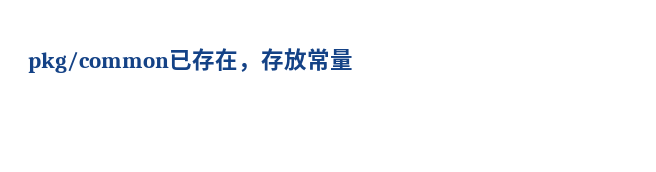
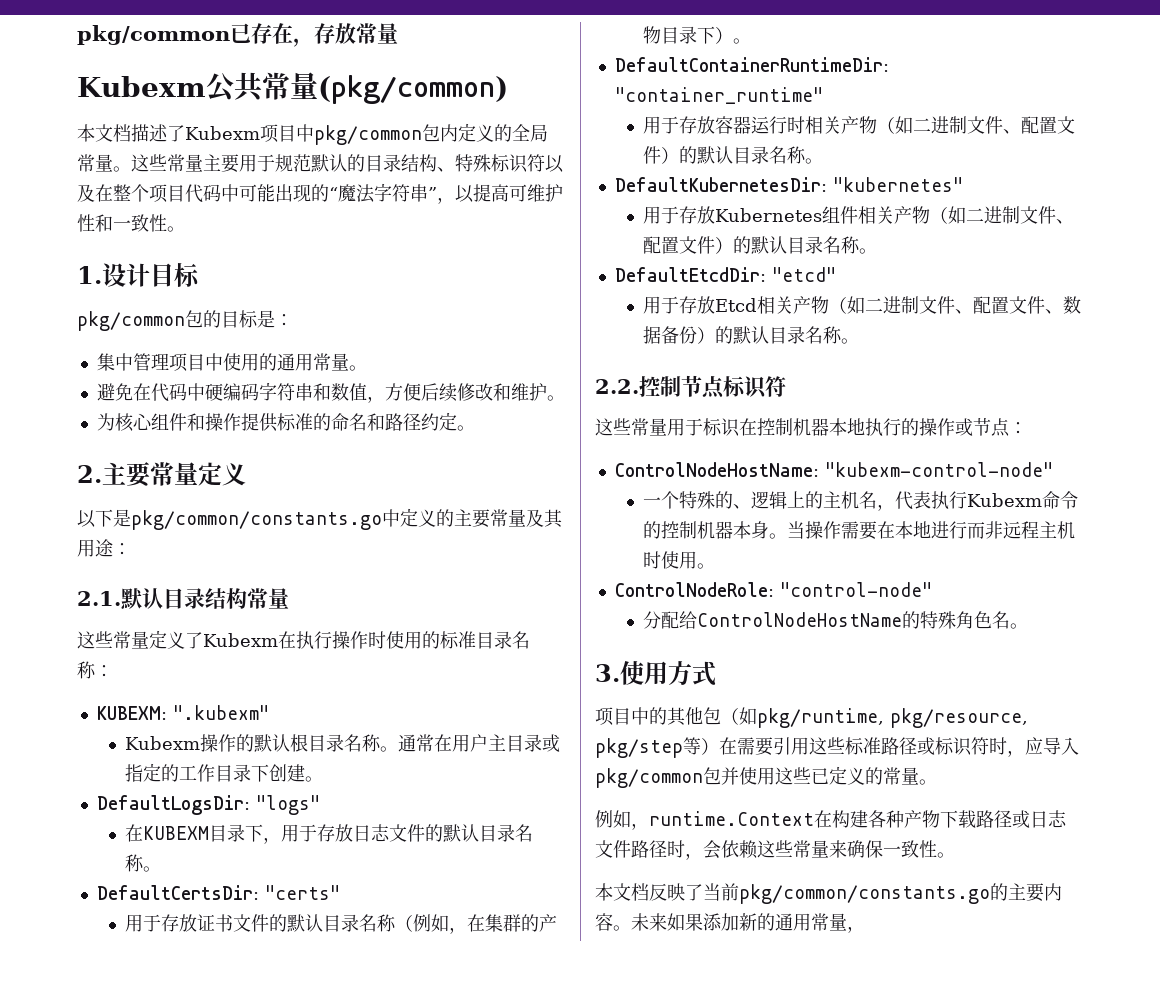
+ Kubexm公共常量(pkg/common)
+ 本文档描述了Kubexm项目中pkg/common包内定义的全局常量。这些常量主要用于规范默认的目录结构、特殊标识符以及在整个项目代码中可能出现的“魔法字符串”，以提高可维护性和一致性。
+ 1.设计目标
+ pkg/common包的目标是：
+ 集中管理项目中使用的通用常量。
+ 避免在代码中硬编码字符串和数值，方便后续修改和维护。
+ 为核心组件和操作提供标准的命名和路径约定。
+ 2.主要常量定义
+ 以下是pkg/common/constants.go中定义的主要常量及其用途：
+ 2.1.默认目录结构常量
+ 这些常量定义了Kubexm在执行操作时使用的标准目录名称：
+ KUBEXM: ".kubexm"
+ Kubexm操作的默认根目录名称。通常在用户主目录或指定的工作目录下创建。
+ DefaultLogsDir: "logs"
+ 在KUBEXM目录下，用于存放日志文件的默认目录名称。
+ DefaultCertsDir: "certs"
+ 用于存放证书文件的默认目录名称（例如，在集群的产物目录下）。
+ DefaultContainerRuntimeDir: "container_runtime"
+ 用于存放容器运行时相关产物（如二进制文件、配置文件）的默认目录名称。
+ DefaultKubernetesDir: "kubernetes"
+ 用于存放Kubernetes组件相关产物（如二进制文件、配置文件）的默认目录名称。
+ DefaultEtcdDir: "etcd"
+ 用于存放Etcd相关产物（如二进制文件、配置文件、数据备份）的默认目录名称。
+ 2.2.控制节点标识符
+ 这些常量用于标识在控制机器本地执行的操作或节点：
+ ControlNodeHostName: "kubexm-control-node"
+ 一个特殊的、逻辑上的主机名，代表执行Kubexm命令的控制机器本身。当操作需要在本地进行而非远程主机时使用。
+ ControlNodeRole: "control-node"
+ 分配给ControlNodeHostName的特殊角色名。
+ 3.使用方式
+ 项目中的其他包（如pkg/runtime, pkg/resource, pkg/step等）在需要引用这些标准路径或标识符时，应导入pkg/common包并使用这些已定义的常量。
+ 例如，runtime.Context在构建各种产物下载路径或日志文件路径时，会依赖这些常量来确保一致性。
+ 本文档反映了当前pkg/common/constants.go的主要内容。未来如果添加新的通用常量，

